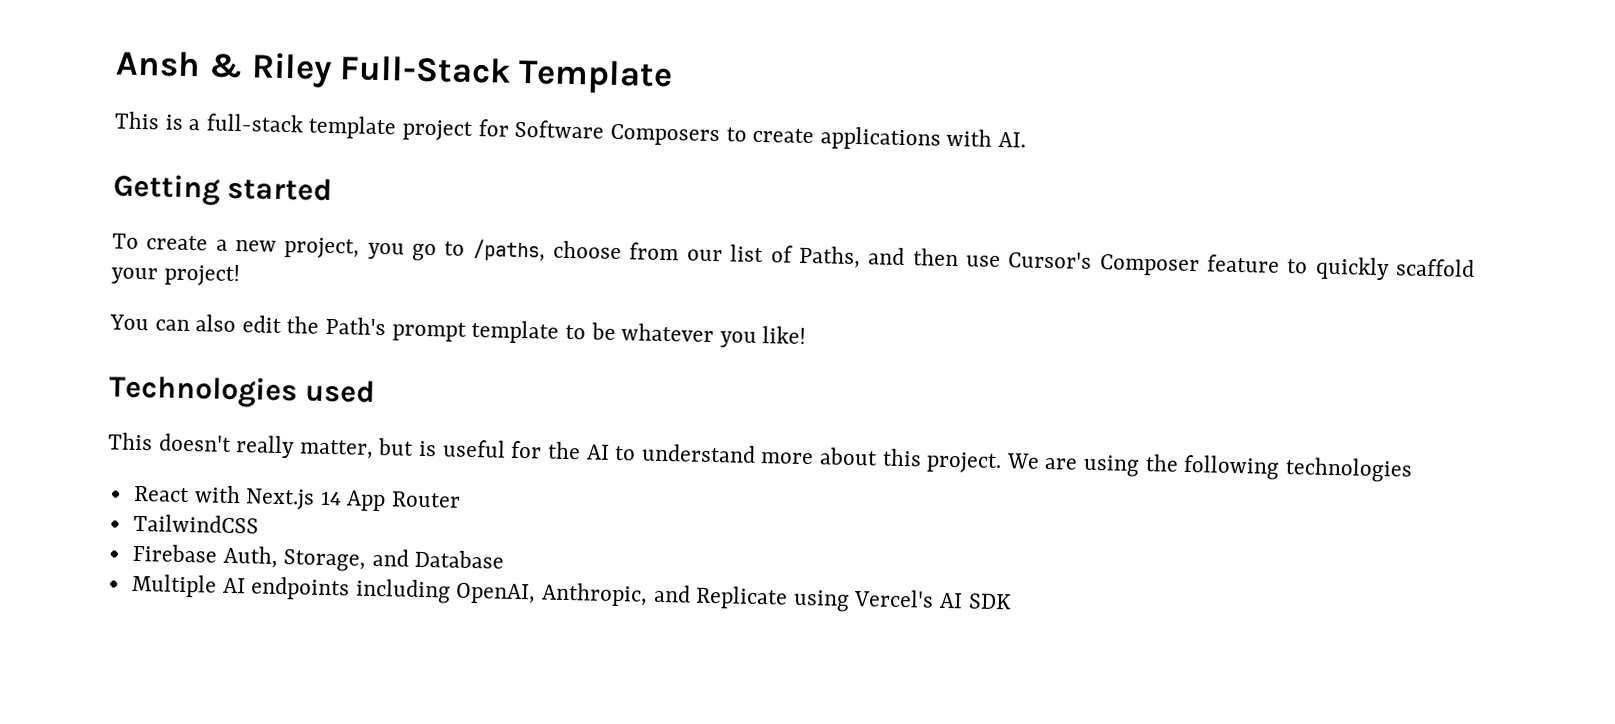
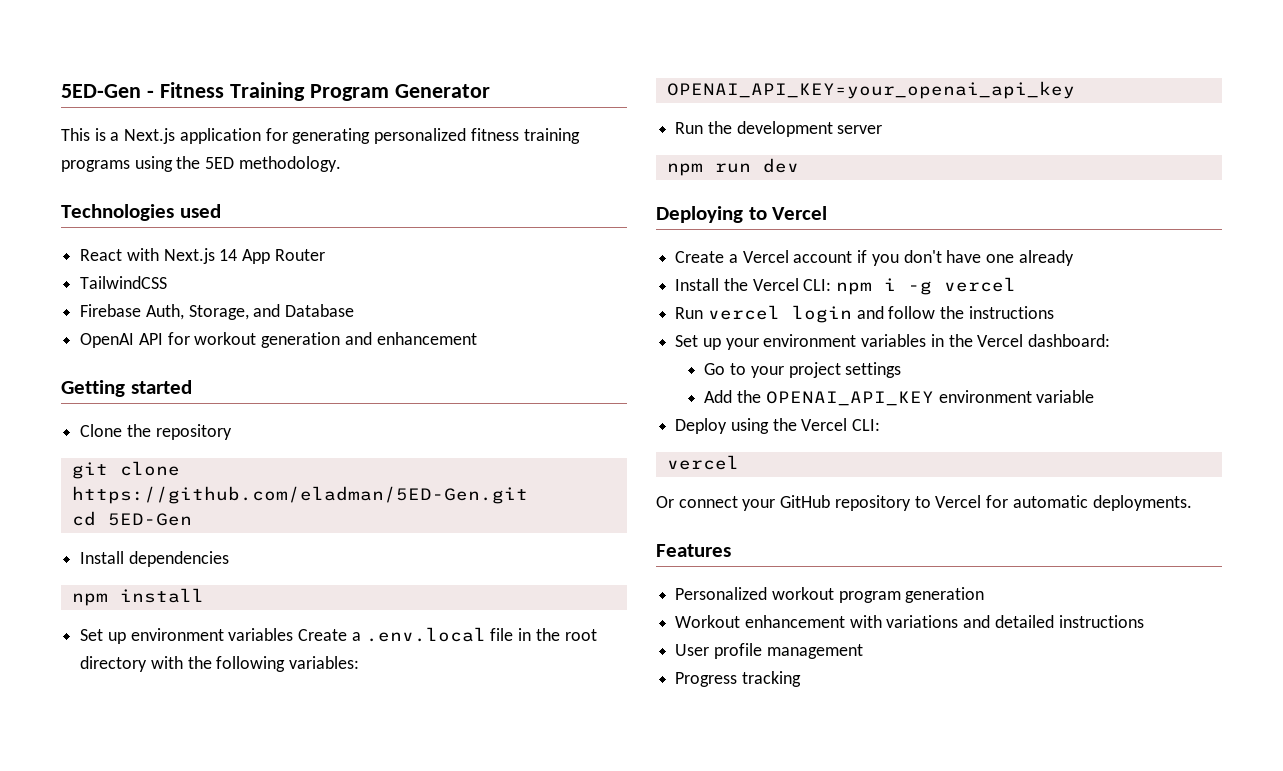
- Ansh & Riley Full-Stack Template
- This is a full-stack template project for Software Composers to create applications with AI.
- Getting started
- To create a new project, you go to /paths, choose from our list of Paths, and then use Cursor's Composer feature to quickly scaffold your project!
- You can also edit the Path's prompt template to be whatever you like!
+ 5ED-Gen - Fitness Training Program Generator
+ This is a Next.js application for generating personalized fitness training programs using the 5ED methodology.
  Technologies used
- This doesn't really matter, but is useful for the AI to understand more about this project. We are using the following technologies
- Multiple AI endpoints including OpenAI, Anthropic, and Replicate using Vercel's AI SDK
+ OpenAI API for workout generation and enhancement
+ Getting started
+ Clone the repository
+ git clone https://github.com/eladman/5ED-Gen.git
+ cd 5ED-Gen
+ Install dependencies
+ npm install
+ Set up environment variables Create a .env.local file in the root directory with the following variables:
+ OPENAI_API_KEY=your_openai_api_key
+ Run the development server
+ npm run dev
+ Deploying to Vercel
+ Create a Vercel account if you don't have one already
+ Install the Vercel CLI: npm i -g vercel
+ Run vercel login and follow the instructions
+ Set up your environment variables in the Vercel dashboard:
+ Go to your project settings
+ Add the OPENAI_API_KEY environment variable
+ Deploy using the Vercel CLI:
+ vercel
+ Or connect your GitHub repository to Vercel for automatic deployments.
+ Features
+ Personalized workout program generation
+ Workout enhancement with variations and detailed instructions
+ User profile management
+ Progress tracking

